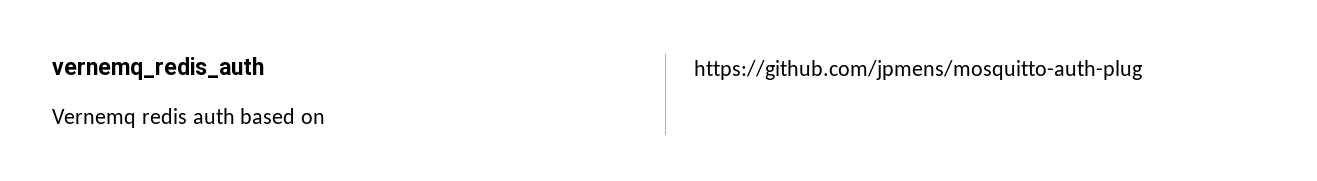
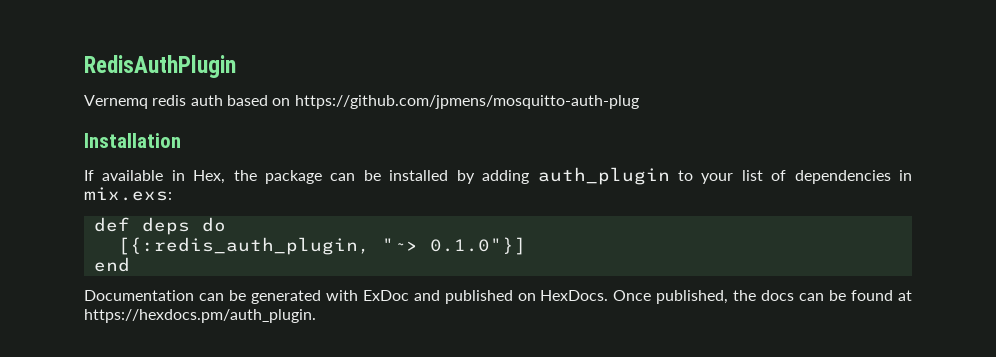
- vernemq_redis_auth
+ RedisAuthPlugin
+ Installation
+ If available in Hex, the package can be installed by adding auth_plugin to your list of dependencies in mix.exs:
+ def deps do
+ [{:redis_auth_plugin, "~> 0.1.0"}]
+ end
+ Documentation can be generated with ExDoc and published on HexDocs. Once published, the docs can be found at https://hexdocs.pm/auth_plugin.

